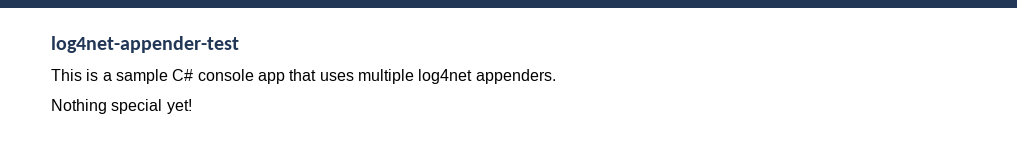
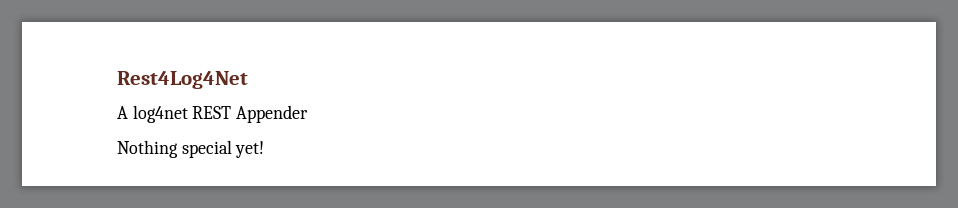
- log4net-appender-test
- This is a sample C# console app that uses multiple log4net appenders.
+ Rest4Log4Net
+ A log4net REST Appender

